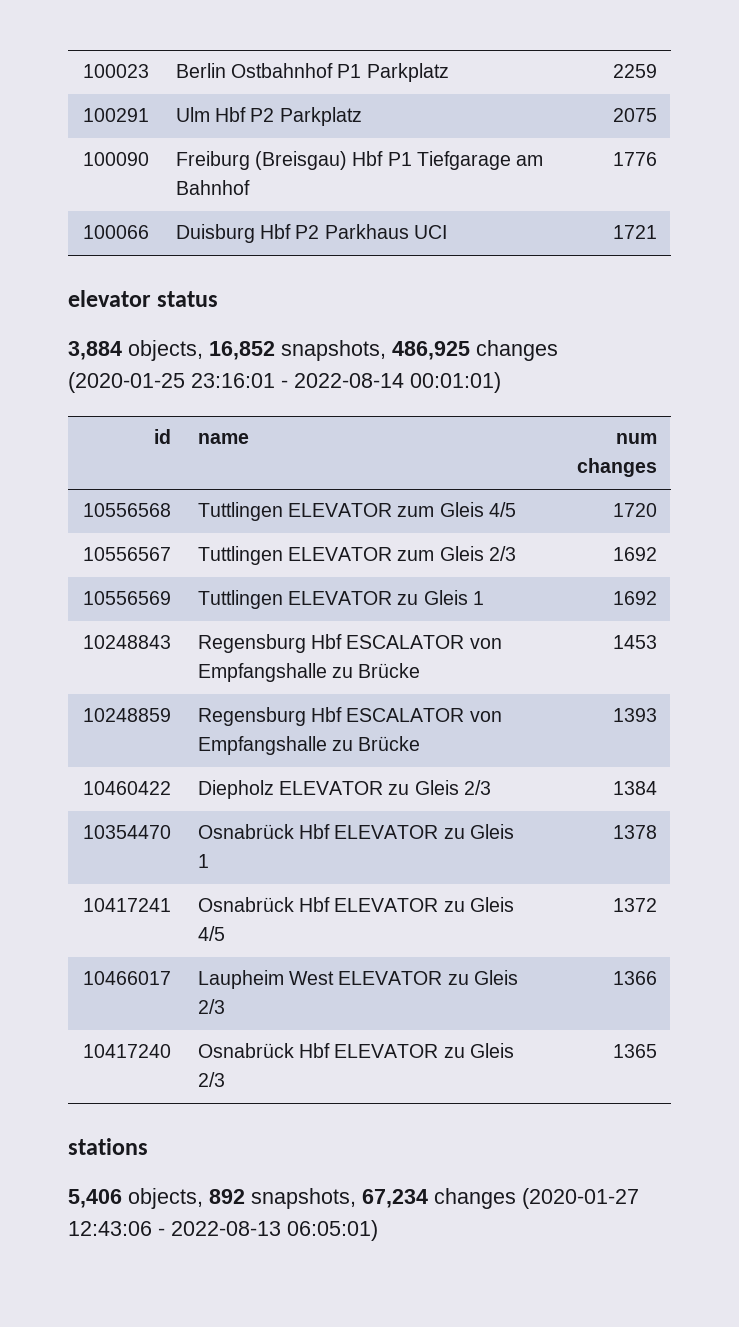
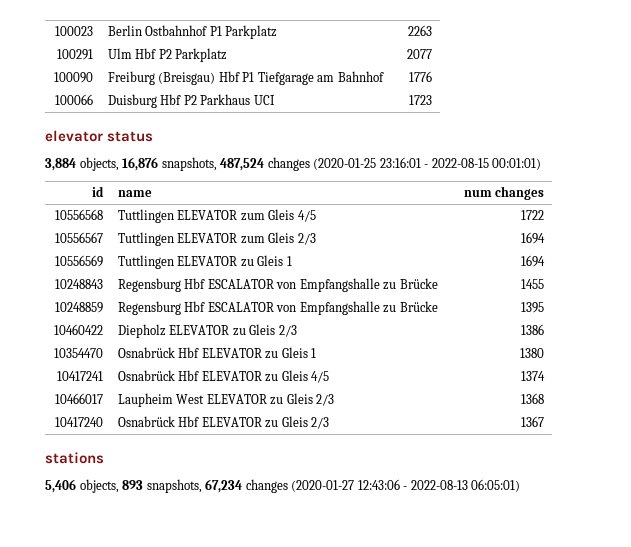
- 100023 | Berlin Ostbahnhof P1 Parkplatz | 2259
+ 100023 | Berlin Ostbahnhof P1 Parkplatz | 2263
- 100291 | Ulm Hbf P2 Parkplatz | 2075
+ 100291 | Ulm Hbf P2 Parkplatz | 2077
- 100066 | Duisburg Hbf P2 Parkhaus UCI | 1721
+ 100066 | Duisburg Hbf P2 Parkhaus UCI | 1723
- 3,884 objects, 16,852 snapshots, 486,925 changes (2020-01-25 23:16:01 - 2022-08-14 00:01:01)
+ 3,884 objects, 16,876 snapshots, 487,524 changes (2020-01-25 23:16:01 - 2022-08-15 00:01:01)
- 10556568 | Tuttlingen ELEVATOR zum Gleis 4/5 | 1720
+ 10556568 | Tuttlingen ELEVATOR zum Gleis 4/5 | 1722
- 10556567 | Tuttlingen ELEVATOR zum Gleis 2/3 | 1692
+ 10556567 | Tuttlingen ELEVATOR zum Gleis 2/3 | 1694
- 10556569 | Tuttlingen ELEVATOR zu Gleis 1 | 1692
+ 10556569 | Tuttlingen ELEVATOR zu Gleis 1 | 1694
- 10248843 | Regensburg Hbf ESCALATOR von Empfangshalle zu Brücke | 1453
+ 10248843 | Regensburg Hbf ESCALATOR von Empfangshalle zu Brücke | 1455
- 10248859 | Regensburg Hbf ESCALATOR von Empfangshalle zu Brücke | 1393
+ 10248859 | Regensburg Hbf ESCALATOR von Empfangshalle zu Brücke | 1395
- 10460422 | Diepholz ELEVATOR zu Gleis 2/3 | 1384
+ 10460422 | Diepholz ELEVATOR zu Gleis 2/3 | 1386
- 10354470 | Osnabrück Hbf ELEVATOR zu Gleis 1 | 1378
+ 10354470 | Osnabrück Hbf ELEVATOR zu Gleis 1 | 1380
- 10417241 | Osnabrück Hbf ELEVATOR zu Gleis 4/5 | 1372
+ 10417241 | Osnabrück Hbf ELEVATOR zu Gleis 4/5 | 1374
- 10466017 | Laupheim West ELEVATOR zu Gleis 2/3 | 1366
+ 10466017 | Laupheim West ELEVATOR zu Gleis 2/3 | 1368
- 10417240 | Osnabrück Hbf ELEVATOR zu Gleis 2/3 | 1365
+ 10417240 | Osnabrück Hbf ELEVATOR zu Gleis 2/3 | 1367
- 5,406 objects, 892 snapshots, 67,234 changes (2020-01-27 12:43:06 - 2022-08-13 06:05:01)
+ 5,406 objects, 893 snapshots, 67,234 changes (2020-01-27 12:43:06 - 2022-08-13 06:05:01)

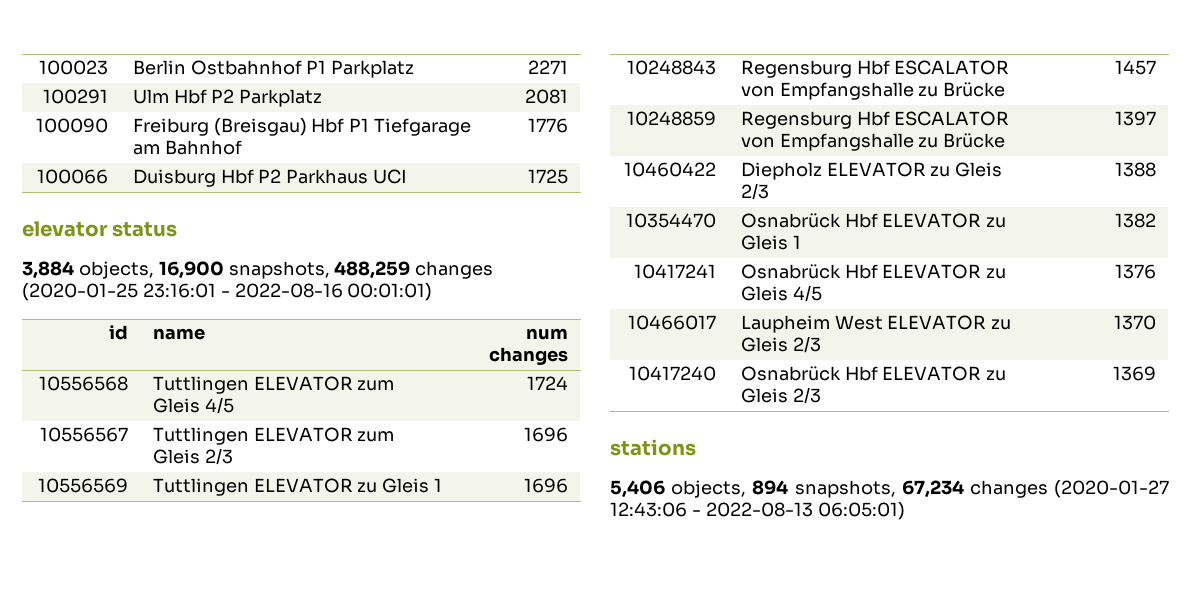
- 100023 | Berlin Ostbahnhof P1 Parkplatz | 2263
+ 100023 | Berlin Ostbahnhof P1 Parkplatz | 2271
- 100291 | Ulm Hbf P2 Parkplatz | 2077
+ 100291 | Ulm Hbf P2 Parkplatz | 2081
- 100066 | Duisburg Hbf P2 Parkhaus UCI | 1723
+ 100066 | Duisburg Hbf P2 Parkhaus UCI | 1725
- 3,884 objects, 16,876 snapshots, 487,524 changes (2020-01-25 23:16:01 - 2022-08-15 00:01:01)
+ 3,884 objects, 16,900 snapshots, 488,259 changes (2020-01-25 23:16:01 - 2022-08-16 00:01:01)
- 10556568 | Tuttlingen ELEVATOR zum Gleis 4/5 | 1722
+ 10556568 | Tuttlingen ELEVATOR zum Gleis 4/5 | 1724
- 10556567 | Tuttlingen ELEVATOR zum Gleis 2/3 | 1694
+ 10556567 | Tuttlingen ELEVATOR zum Gleis 2/3 | 1696
- 10556569 | Tuttlingen ELEVATOR zu Gleis 1 | 1694
+ 10556569 | Tuttlingen ELEVATOR zu Gleis 1 | 1696
- 10248843 | Regensburg Hbf ESCALATOR von Empfangshalle zu Brücke | 1455
+ 10248843 | Regensburg Hbf ESCALATOR von Empfangshalle zu Brücke | 1457
- 10248859 | Regensburg Hbf ESCALATOR von Empfangshalle zu Brücke | 1395
+ 10248859 | Regensburg Hbf ESCALATOR von Empfangshalle zu Brücke | 1397
- 10460422 | Diepholz ELEVATOR zu Gleis 2/3 | 1386
+ 10460422 | Diepholz ELEVATOR zu Gleis 2/3 | 1388
- 10354470 | Osnabrück Hbf ELEVATOR zu Gleis 1 | 1380
+ 10354470 | Osnabrück Hbf ELEVATOR zu Gleis 1 | 1382
- 10417241 | Osnabrück Hbf ELEVATOR zu Gleis 4/5 | 1374
+ 10417241 | Osnabrück Hbf ELEVATOR zu Gleis 4/5 | 1376
- 10466017 | Laupheim West ELEVATOR zu Gleis 2/3 | 1368
+ 10466017 | Laupheim West ELEVATOR zu Gleis 2/3 | 1370
- 10417240 | Osnabrück Hbf ELEVATOR zu Gleis 2/3 | 1367
+ 10417240 | Osnabrück Hbf ELEVATOR zu Gleis 2/3 | 1369
- 5,406 objects, 893 snapshots, 67,234 changes (2020-01-27 12:43:06 - 2022-08-13 06:05:01)
+ 5,406 objects, 894 snapshots, 67,234 changes (2020-01-27 12:43:06 - 2022-08-13 06:05:01)

